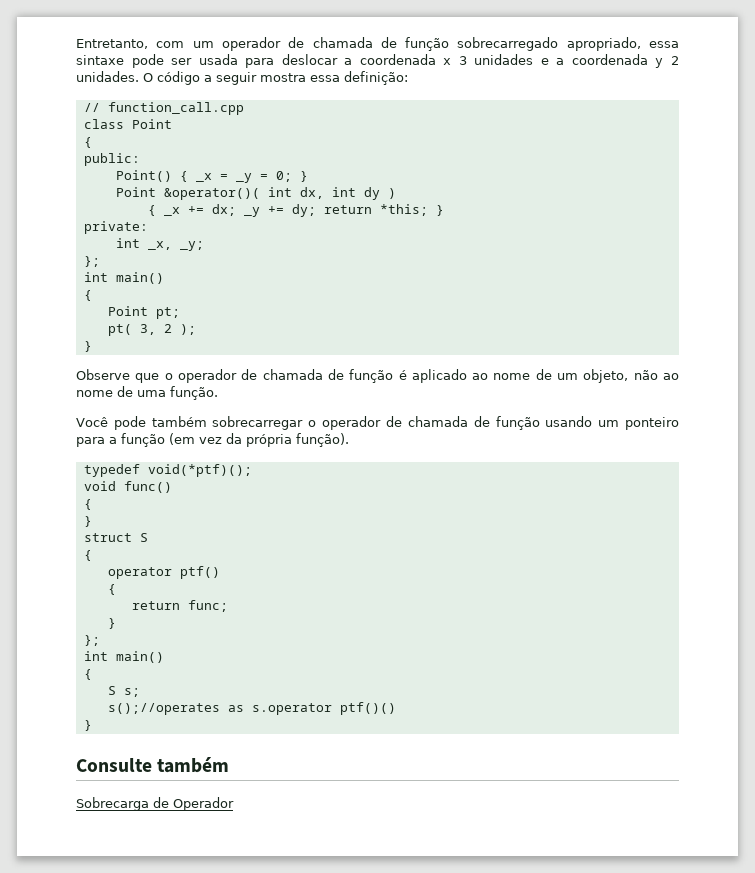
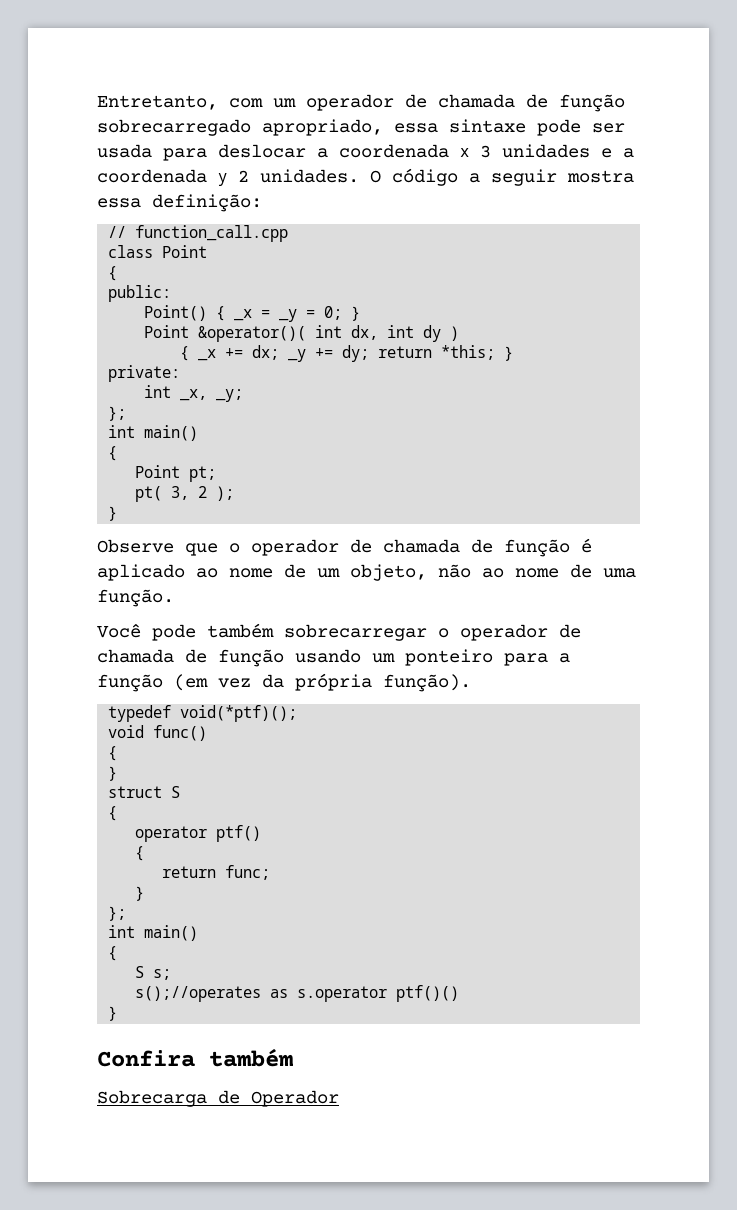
- Consulte também
+ Confira também

